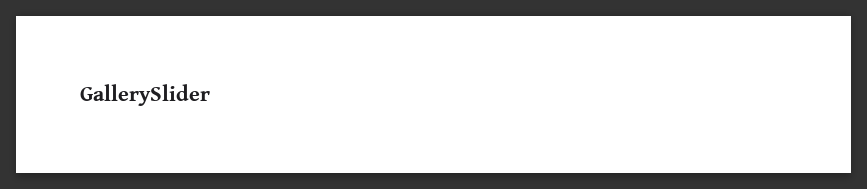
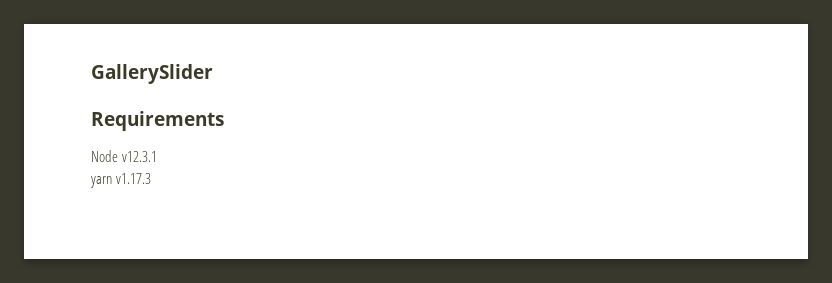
+ Requirements
+ Node v12.3.1
+ yarn v1.17.3

